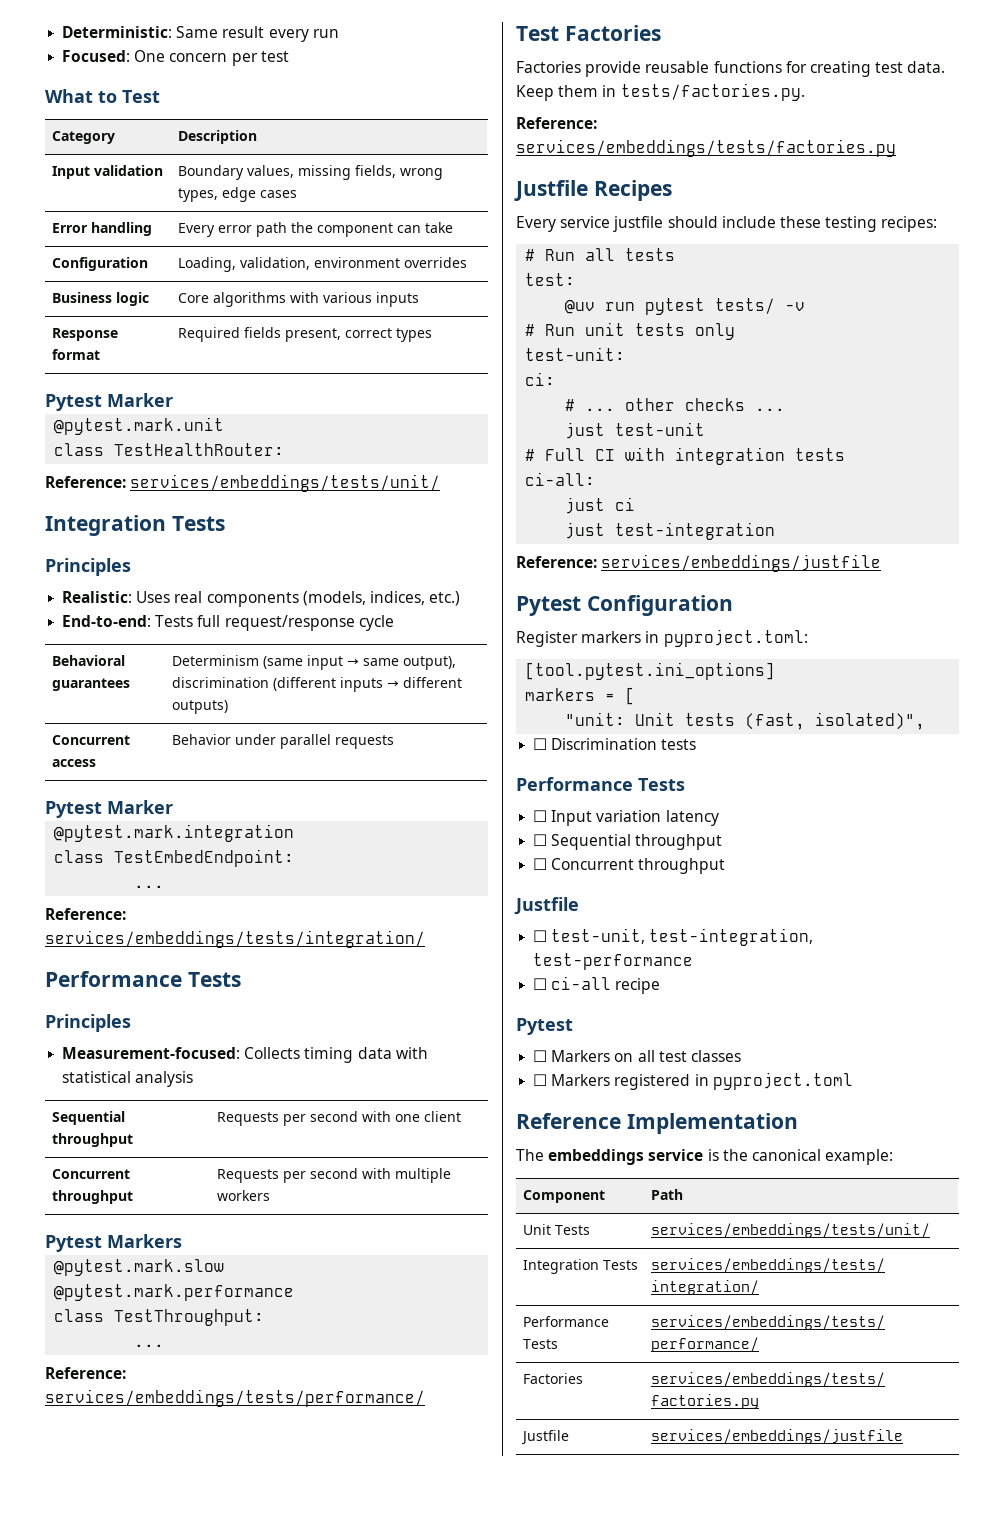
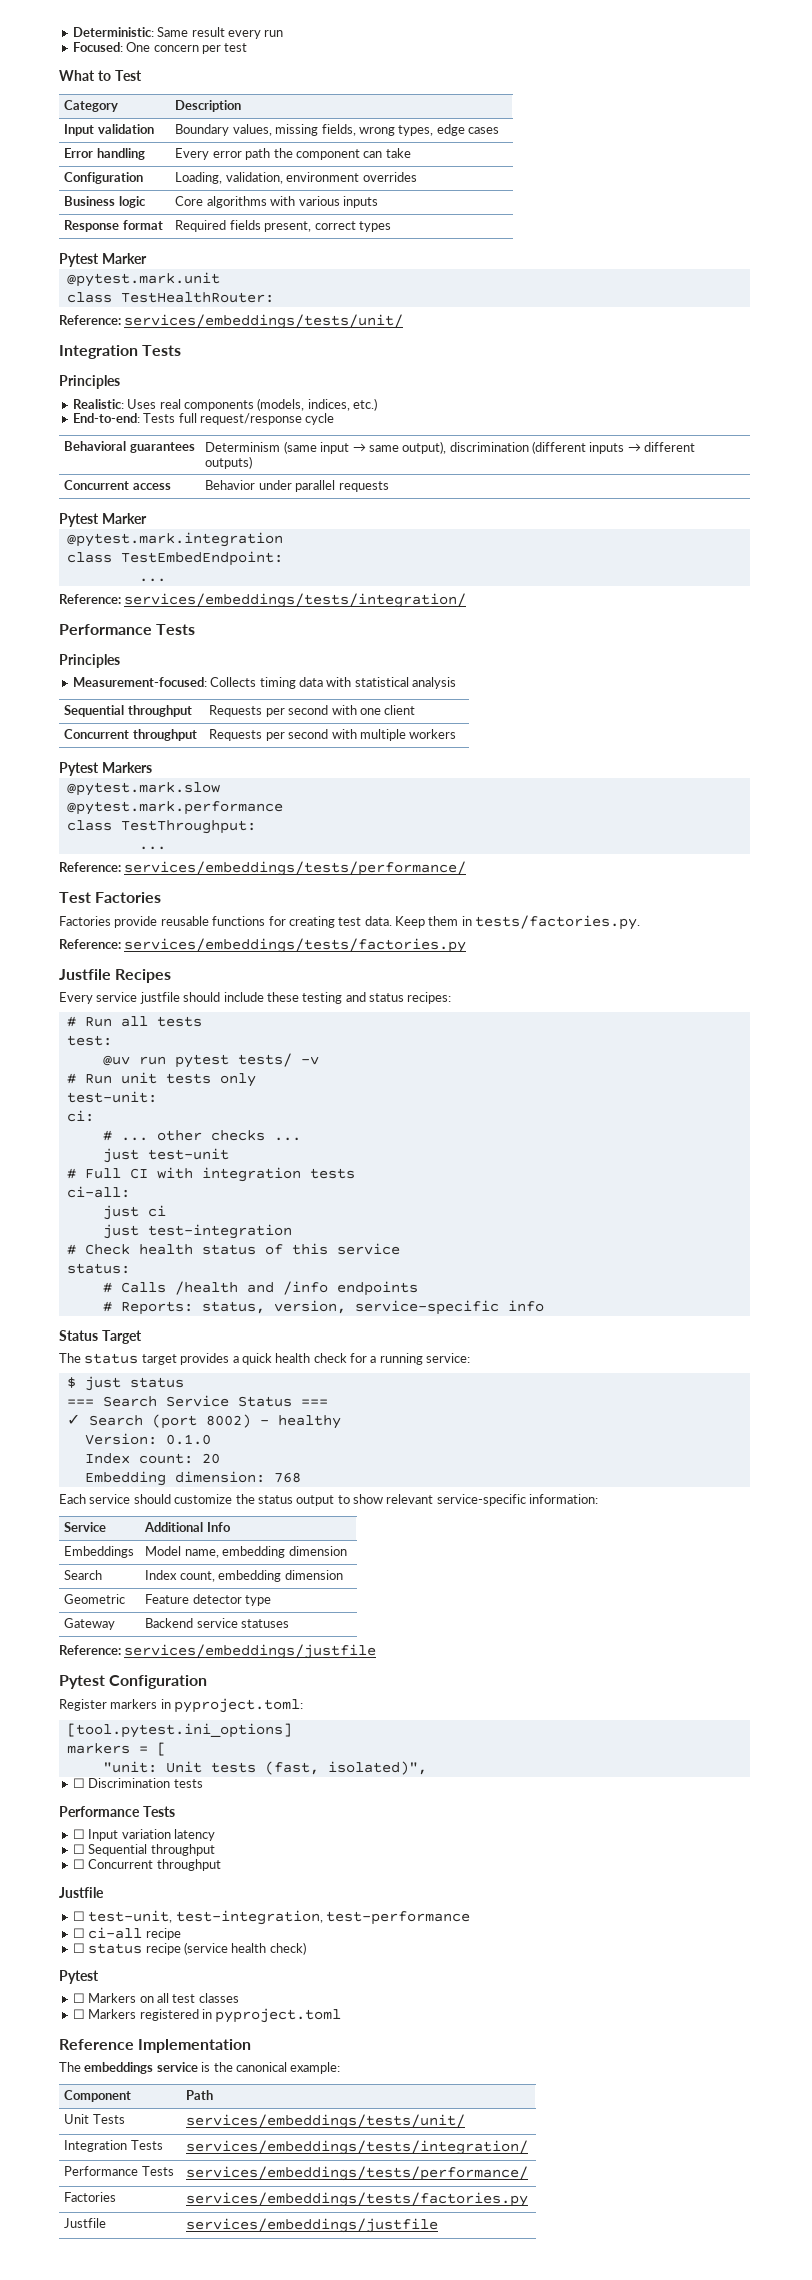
- Every service justfile should include these testing recipes:
+ Every service justfile should include these testing and status recipes:
+ # Check health status of this service
+ status:
+ # Calls /health and /info endpoints
+ # Reports: status, version, service-specific info
+ Status Target
+ The status target provides a quick health check for a running service:
+ $ just status
+ === Search Service Status ===
+ ✓ Search (port 8002) - healthy
+ Version: 0.1.0
+ Index count: 20
+ Embedding dimension: 768
+ Each service should customize the status output to show relevant service-specific information:
+ Service | Additional Info
+ Embeddings | Model name, embedding dimension
+ Search | Index count, embedding dimension
+ Geometric | Feature detector type
+ Gateway | Backend service statuses
+ ☐ status recipe (service health check)

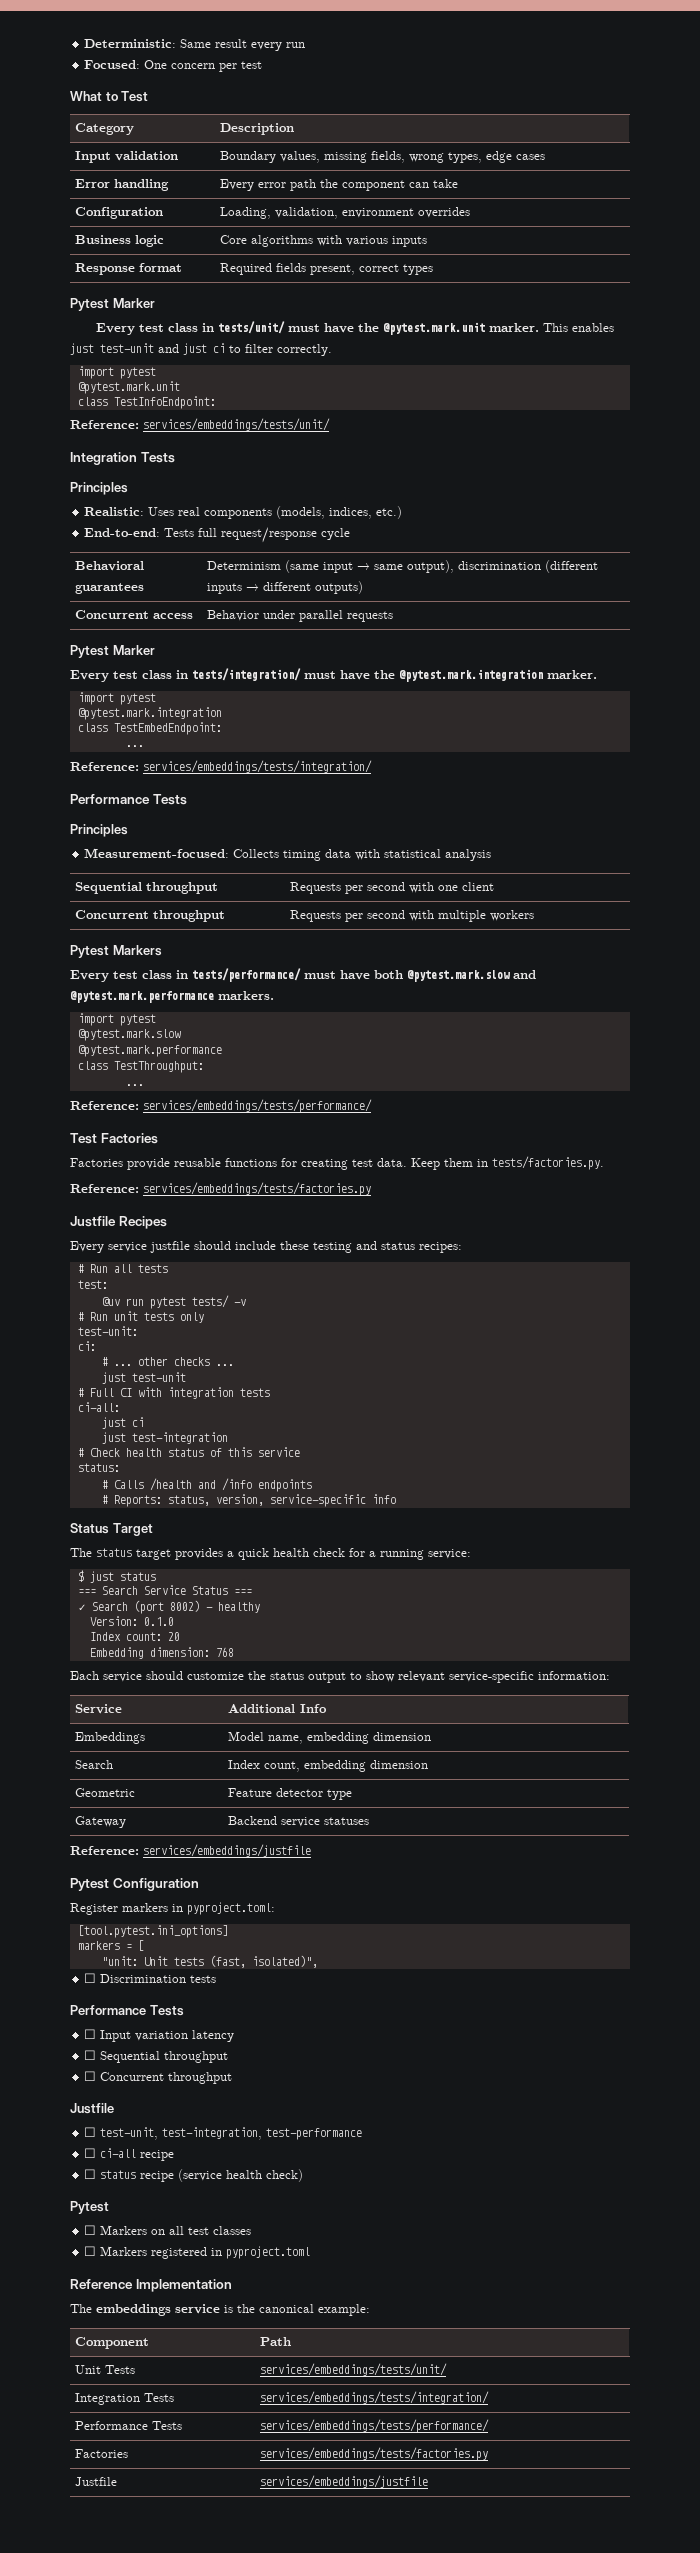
+ Every test class in tests/unit/ must have the @pytest.mark.unit marker. This enables just test-unit and just ci to filter correctly.
+ import pytest
- class TestHealthRouter:
+ class TestInfoEndpoint:
+ Every test class in tests/integration/ must have the @pytest.mark.integration marker.
+ import pytest
+ Every test class in tests/performance/ must have both @pytest.mark.slow and @pytest.mark.performance markers.
+ import pytest

